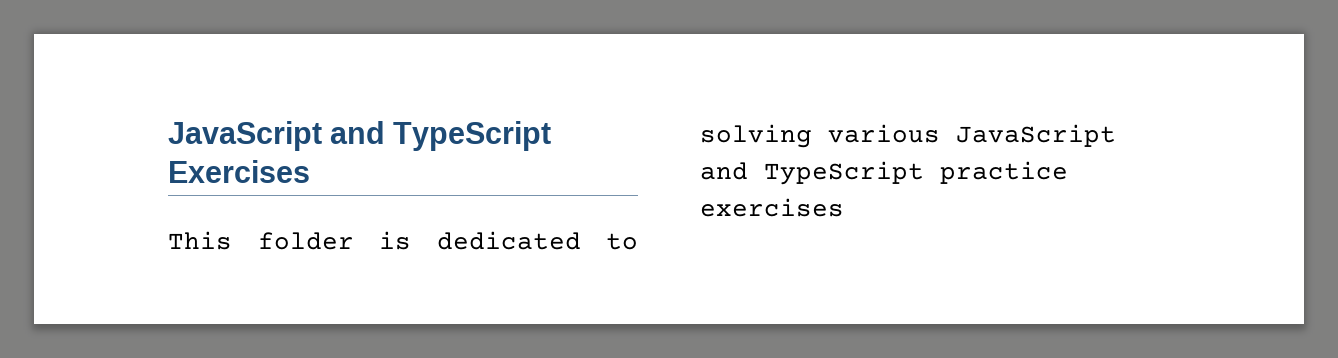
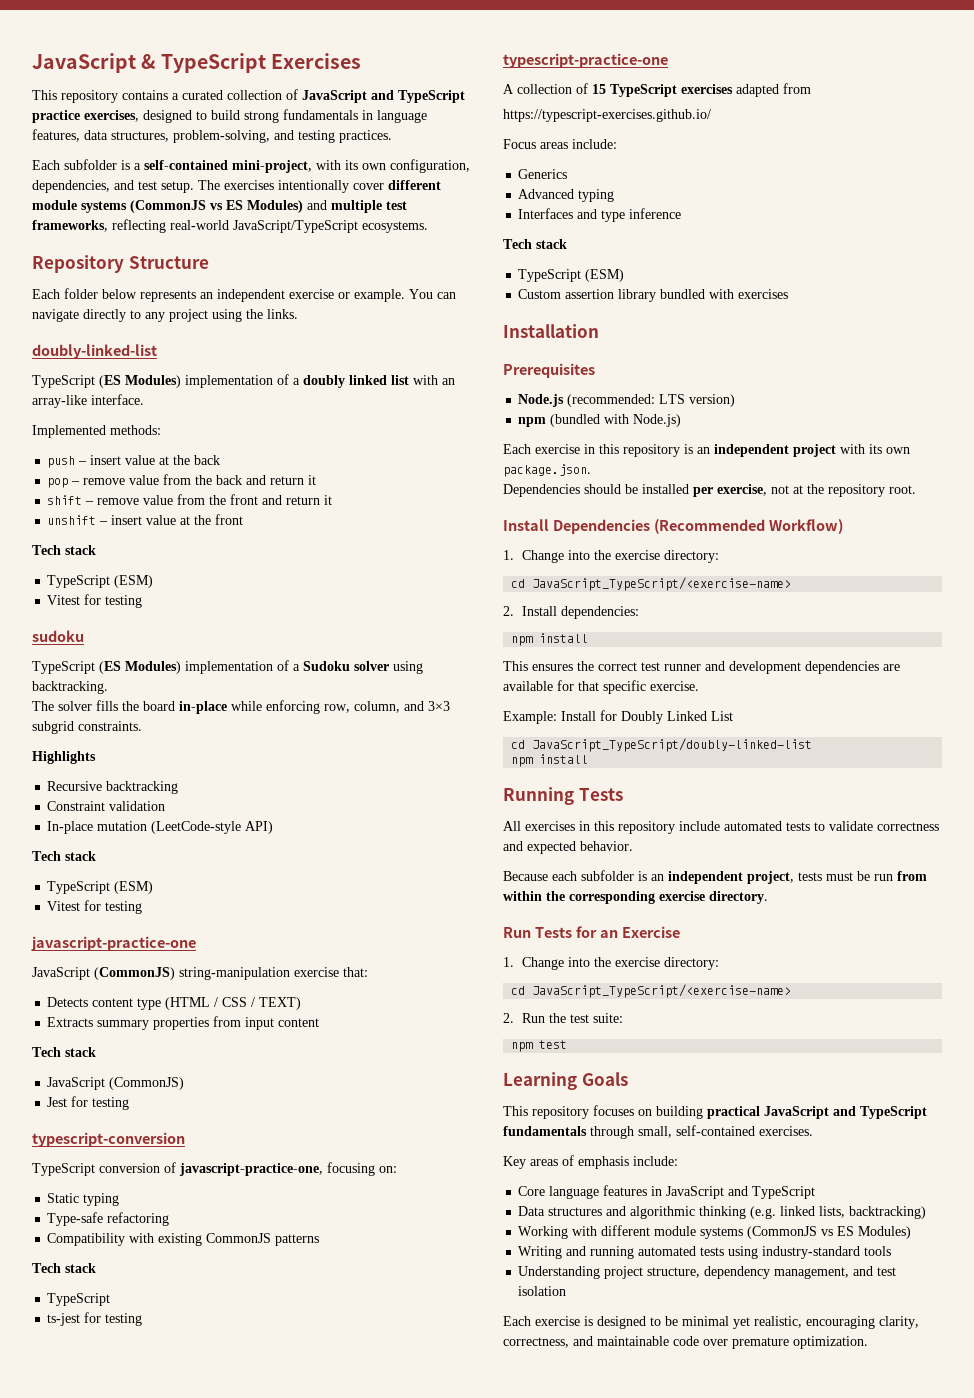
- JavaScript and TypeScript Exercises
+ JavaScript & TypeScript Exercises
- This folder is dedicated to solving various JavaScript and TypeScript practice exercises
+ This repository contains a curated collection of JavaScript and TypeScript practice exercises, designed to build strong fundamentals in language features, data structures, problem-solving, and testing practices.
+ Each subfolder is a self-contained mini-project, with its own configuration, dependencies, and test setup. The exercises intentionally cover different module systems (CommonJS vs ES Modules) and multiple test frameworks, reflecting real-world JavaScript/TypeScript ecosystems.
+ Repository Structure
+ Each folder below represents an independent exercise or example. You can navigate directly to any project using the links.
+ doubly-linked-list
+ TypeScript (ES Modules) implementation of a doubly linked list with an array-like interface.
+ Implemented methods:
+ push – insert value at the back
+ pop – remove value from the back and return it
+ shift – remove value from the front and return it
+ unshift – insert value at the front
+ Tech stack
+ TypeScript (ESM)
+ Vitest for testing
+ sudoku
+ TypeScript (ES Modules) implementation of a Sudoku solver using backtracking.
+ The solver fills the board in-place while enforcing row, column, and 3×3 subgrid constraints.
+ Highlights
+ Recursive backtracking
+ Constraint validation
+ In-place mutation (LeetCode-style API)
+ Tech stack
+ TypeScript (ESM)
+ Vitest for testing
+ javascript-practice-one
+ JavaScript (CommonJS) string-manipulation exercise that:
+ Detects content type (HTML / CSS / TEXT)
+ Extracts summary properties from input content
+ Tech stack
+ JavaScript (CommonJS)
+ Jest for testing
+ typescript-conversion
+ TypeScript conversion of javascript-practice-one, focusing on:
+ Static typing
+ Type-safe refactoring
+ Compatibility with existing CommonJS patterns
+ Tech stack
+ TypeScript
+ ts-jest for testing
+ typescript-practice-one
+ A collection of 15 TypeScript exercises adapted from
+ https://typescript-exercises.github.io/
+ Focus areas include:
+ Generics
+ Advanced typing
+ Interfaces and type inference
+ Tech stack
+ TypeScript (ESM)
+ Custom assertion library bundled with exercises
+ Installation
+ Prerequisites
+ Node.js (recommended: LTS version)
+ npm (bundled with Node.js)
+ Each exercise in this repository is an independent project with its own package.json.
+ Dependencies should be installed per exercise, not at the repository root.
+ Install Dependencies (Recommended Workflow)
+ 1. Change into the exercise directory:
+ cd JavaScript_TypeScript/<exercise-name>
+ 2. Install dependencies:
+ npm install
+ This ensures the correct test runner and development dependencies are available for that specific exercise.
+ Example: Install for Doubly Linked List
+ cd JavaScript_TypeScript/doubly-linked-list
+ npm install
+ Running Tests
+ All exercises in this repository include automated tests to validate correctness and expected behavior.
+ Because each subfolder is an independent project, tests must be run from within the corresponding exercise directory.
+ Run Tests for an Exercise
+ 1. Change into the exercise directory:
+ cd JavaScript_TypeScript/<exercise-name>
+ 2. Run the test suite:
+ npm test
+ Learning Goals
+ This repository focuses on building practical JavaScript and TypeScript fundamentals through small, self-contained exercises.
+ Key areas of emphasis include:
+ Core language features in JavaScript and TypeScript
+ Data structures and algorithmic thinking (e.g. linked lists, backtracking)
+ Working with different module systems (CommonJS vs ES Modules)
+ Writing and running automated tests using industry-standard tools
+ Understanding project structure, dependency management, and test isolation
+ Each exercise is designed to be minimal yet realistic, encouraging clarity, correctness, and maintainable code over premature optimization.

